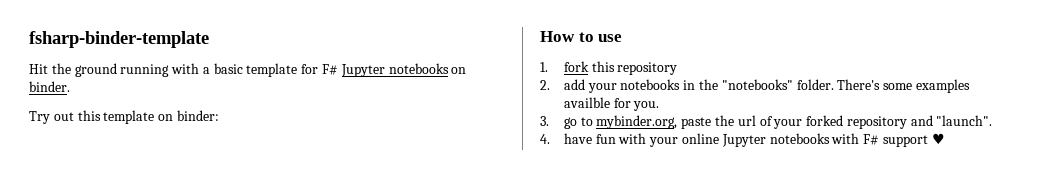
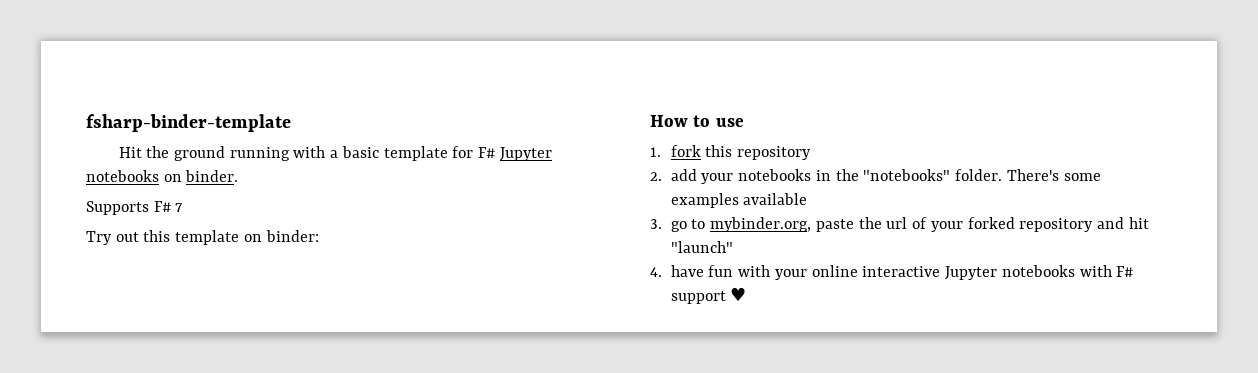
+ Supports F# 7
- There's some examples availble for you.
+ There's some examples available
- 3. go to mybinder.org, paste the url of your forked repository and "launch".
+ 3. go to mybinder.org, paste the url of your forked repository and hit "launch"
- 4. have fun with your online Jupyter notebooks with F# support ♥
+ 4. have fun with your online interactive Jupyter notebooks with F# support ♥

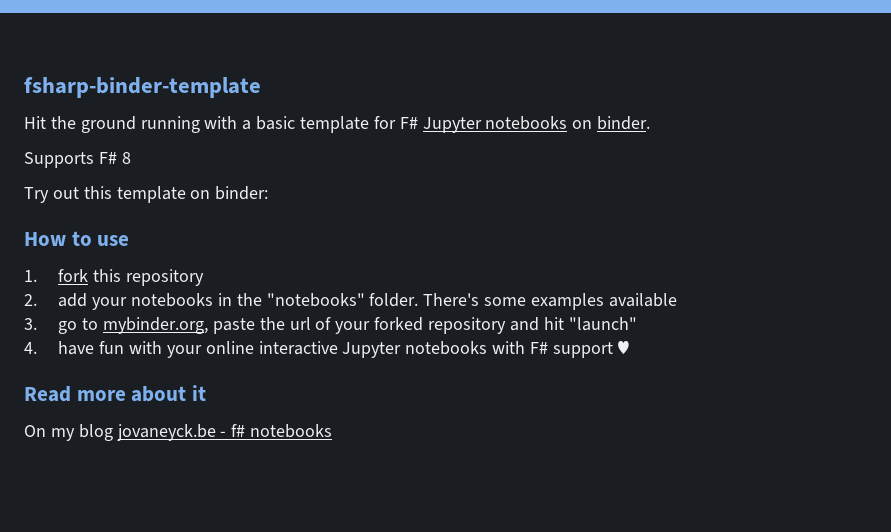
- Supports F# 7
+ Supports F# 8
+ Read more about it
+ On my blog jovaneyck.be - f# notebooks

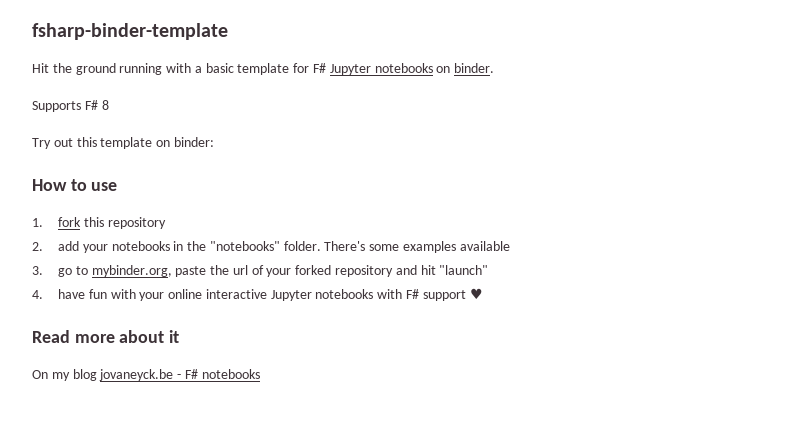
- On my blog jovaneyck.be - f# notebooks
+ On my blog jovaneyck.be - F# notebooks

